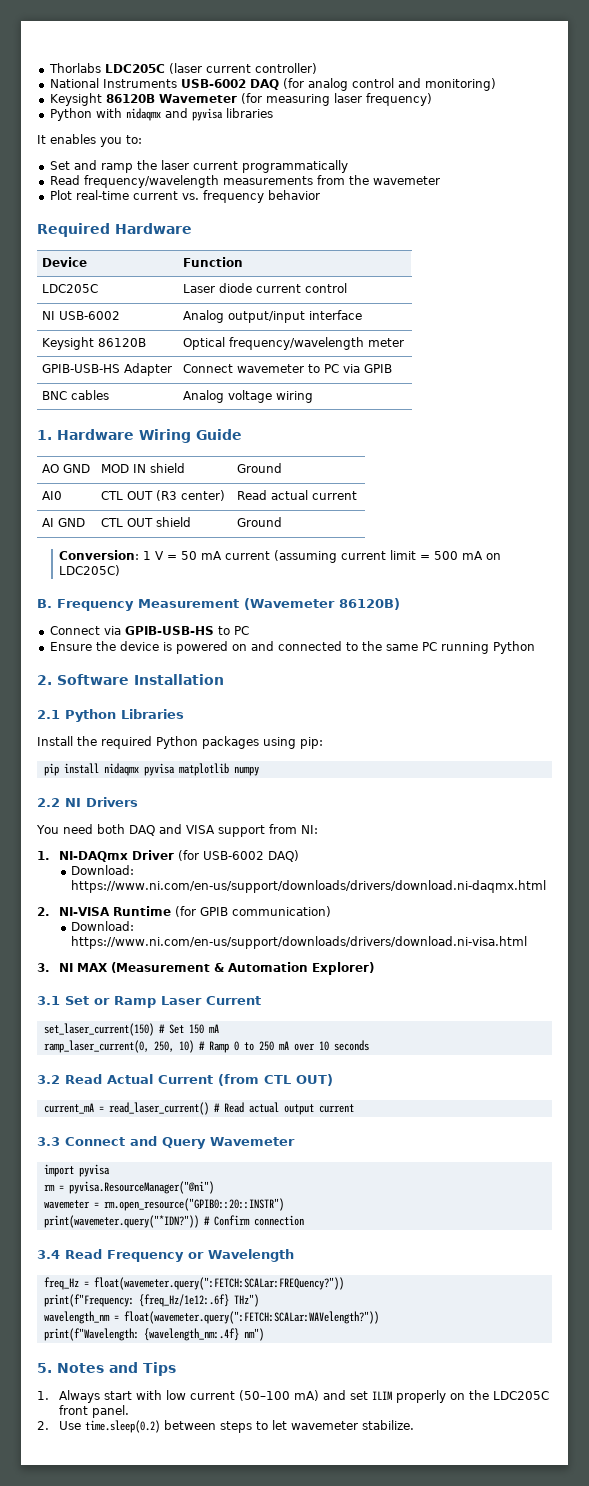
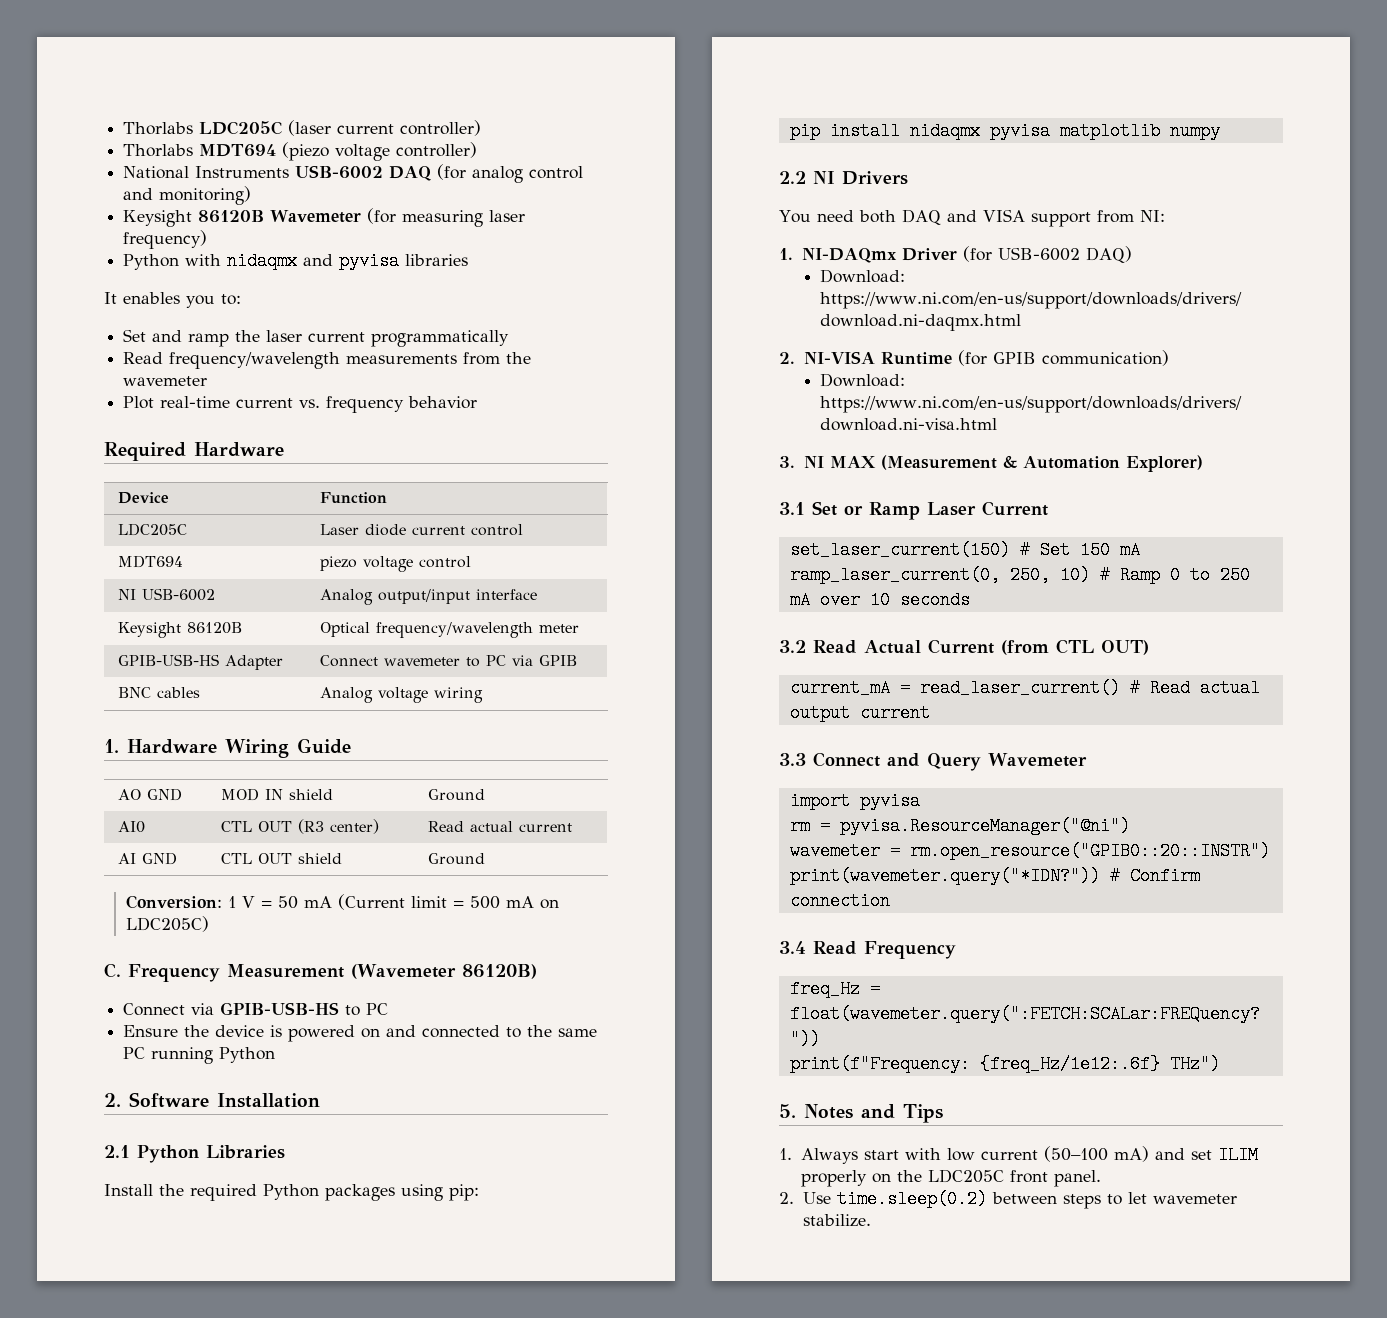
+ Thorlabs MDT694 (piezo voltage controller)
+ MDT694 | piezo voltage control
- Conversion: 1 V = 50 mA current (assuming current limit = 500 mA on LDC205C)
+ Conversion: 1 V = 50 mA (Current limit = 500 mA on LDC205C)
- B. Frequency Measurement (Wavemeter 86120B)
+ C. Frequency Measurement (Wavemeter 86120B)
- 3.4 Read Frequency or Wavelength
+ 3.4 Read Frequency
- wavelength_nm = float(wavemeter.query(":FETCH:SCALar:WAVelength?"))
- print(f"Wavelength: {wavelength_nm:.4f} nm")

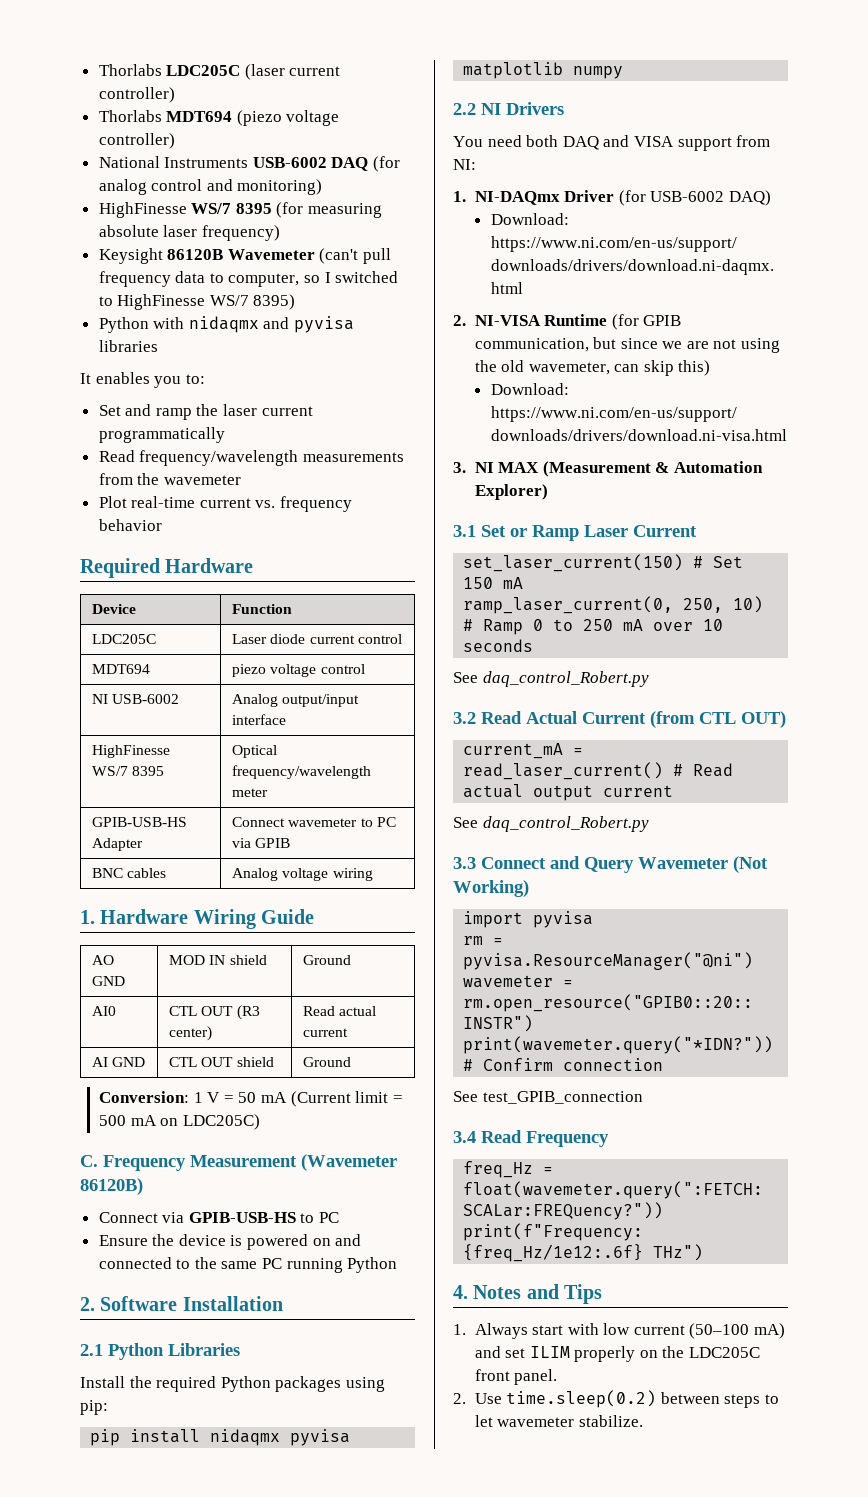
- Keysight 86120B Wavemeter (for measuring laser frequency)
+ HighFinesse WS/7 8395 (for measuring absolute laser frequency)
+ Keysight 86120B Wavemeter (can't pull frequency data to computer, so I switched to HighFinesse WS/7 8395)
- Keysight 86120B | Optical frequency/wavelength meter
+ HighFinesse WS/7 8395 | Optical frequency/wavelength meter
- 2. NI-VISA Runtime (for GPIB communication)
+ 2. NI-VISA Runtime (for GPIB communication, but since we are not using the old wavemeter, can skip this)
  ramp_laser_current(0, 250, 10) # Ramp 0 to 250 mA over 10 seconds
+ See daq_control_Robert.py
  current_mA = read_laser_current() # Read actual output current
+ See daq_control_Robert.py
- 3.3 Connect and Query Wavemeter
+ 3.3 Connect and Query Wavemeter (Not Working)
+ See test_GPIB_connection
- 5. Notes and Tips
+ 4. Notes and Tips

